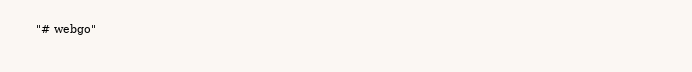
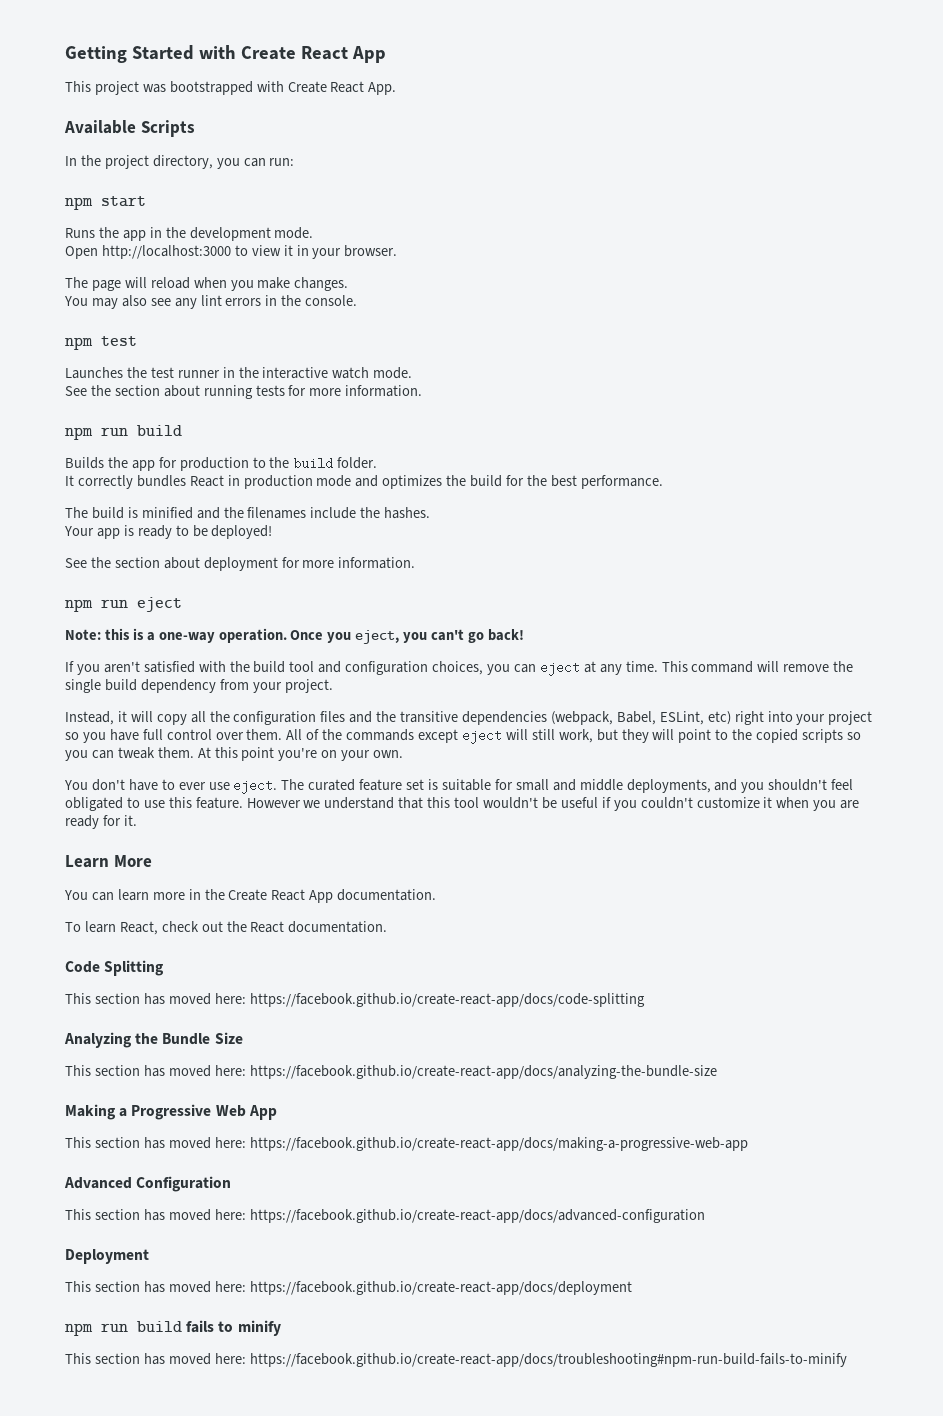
- "# webgo"
+ Getting Started with Create React App
+ This project was bootstrapped with Create React App.
+ Available Scripts
+ In the project directory, you can run:
+ npm start
+ Runs the app in the development mode.
+ Open http://localhost:3000 to view it in your browser.
+ The page will reload when you make changes.
+ You may also see any lint errors in the console.
+ npm test
+ Launches the test runner in the interactive watch mode.
+ See the section about running tests for more information.
+ npm run build
+ Builds the app for production to the build folder.
+ It correctly bundles React in production mode and optimizes the build for the best performance.
+ The build is minified and the filenames include the hashes.
+ Your app is ready to be deployed!
+ See the section about deployment for more information.
+ npm run eject
+ Note: this is a one-way operation. Once you eject, you can't go back!
+ If you aren't satisfied with the build tool and configuration choices, you can eject at any time. This command will remove the single build dependency from your project.
+ Instead, it will copy all the configuration files and the transitive dependencies (webpack, Babel, ESLint, etc) right into your project so you have full control over them. All of the commands except eject will still work, but they will point to the copied scripts so you can tweak them. At this point you're on your own.
+ You don't have to ever use eject. The curated feature set is suitable for small and middle deployments, and you shouldn't feel obligated to use this feature. However we understand that this tool wouldn't be useful if you couldn't customize it when you are ready for it.
+ Learn More
+ You can learn more in the Create React App documentation.
+ To learn React, check out the React documentation.
+ Code Splitting
+ This section has moved here: https://facebook.github.io/create-react-app/docs/code-splitting
+ Analyzing the Bundle Size
+ This section has moved here: https://facebook.github.io/create-react-app/docs/analyzing-the-bundle-size
+ Making a Progressive Web App
+ This section has moved here: https://facebook.github.io/create-react-app/docs/making-a-progressive-web-app
+ Advanced Configuration
+ This section has moved here: https://facebook.github.io/create-react-app/docs/advanced-configuration
+ Deployment
+ This section has moved here: https://facebook.github.io/create-react-app/docs/deployment
+ npm run build fails to minify
+ This section has moved here: https://facebook.github.io/create-react-app/docs/troubleshooting#npm-run-build-fails-to-minify

